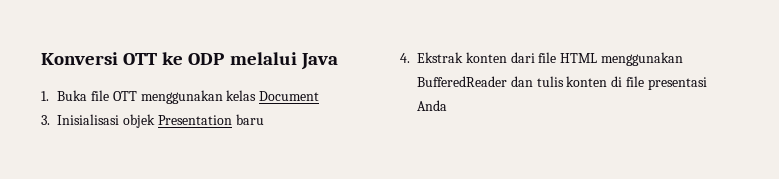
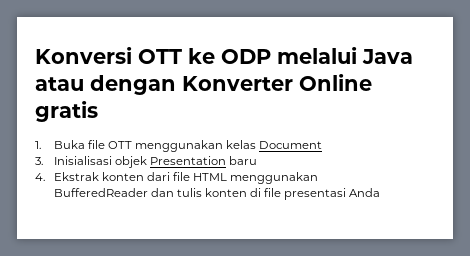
- Konversi OTT ke ODP melalui Java
+ Konversi OTT ke ODP melalui Java atau dengan Konverter Online gratis

